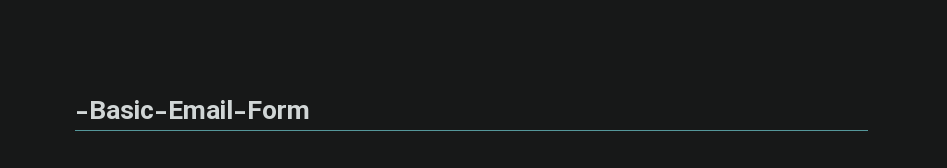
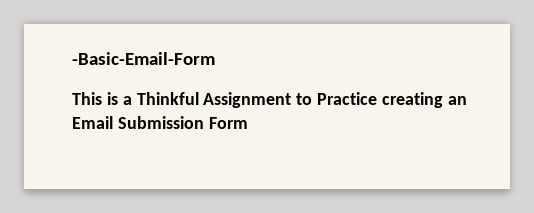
+ This is a Thinkful Assignment to Practice creating an Email Submission Form

